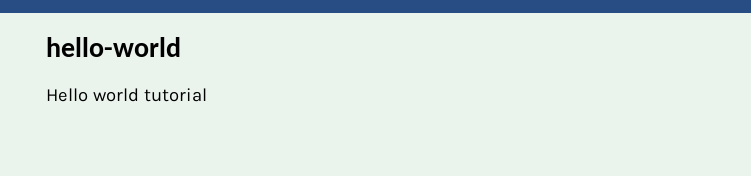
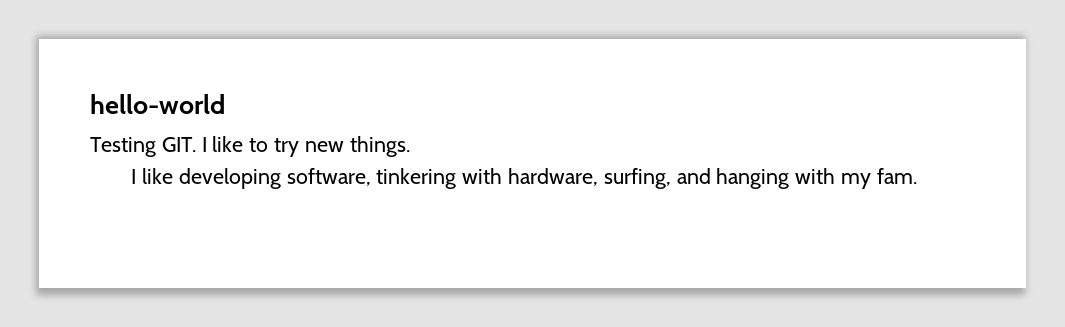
- Hello world tutorial
+ Testing GIT. I like to try new things.
+ I like developing software, tinkering with hardware, surfing, and hanging with my fam.

